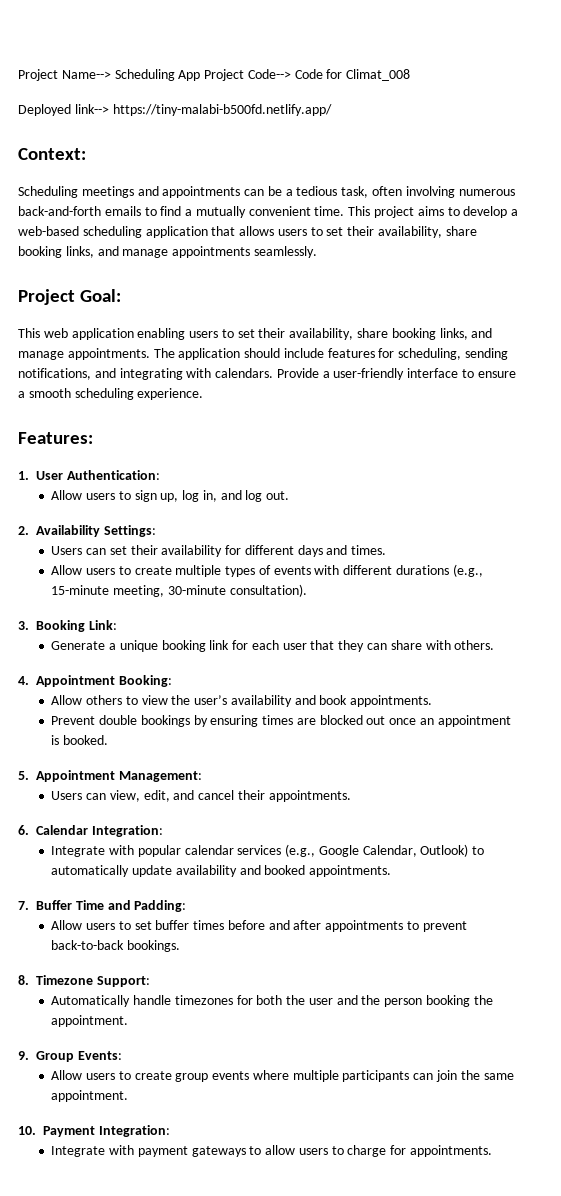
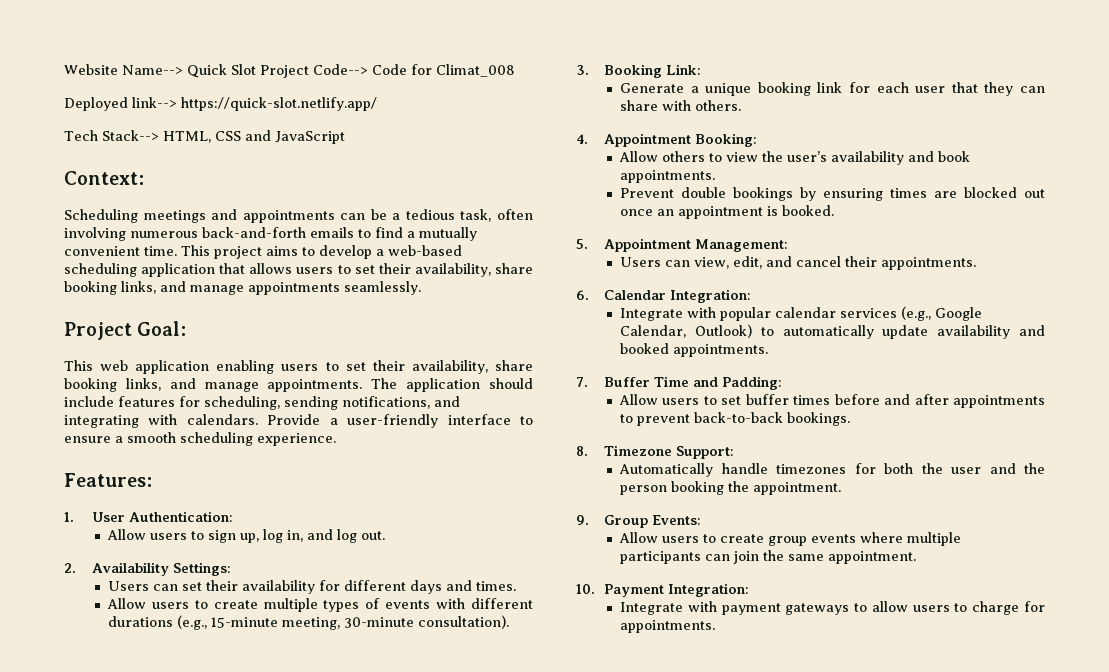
- Project Name--> Scheduling App Project Code--> Code for Climat_008
+ Website Name--> Quick Slot Project Code--> Code for Climat_008
- Deployed link--> https://tiny-malabi-b500fd.netlify.app/
+ Deployed link--> https://quick-slot.netlify.app/
+ Tech Stack--> HTML, CSS and JavaScript

